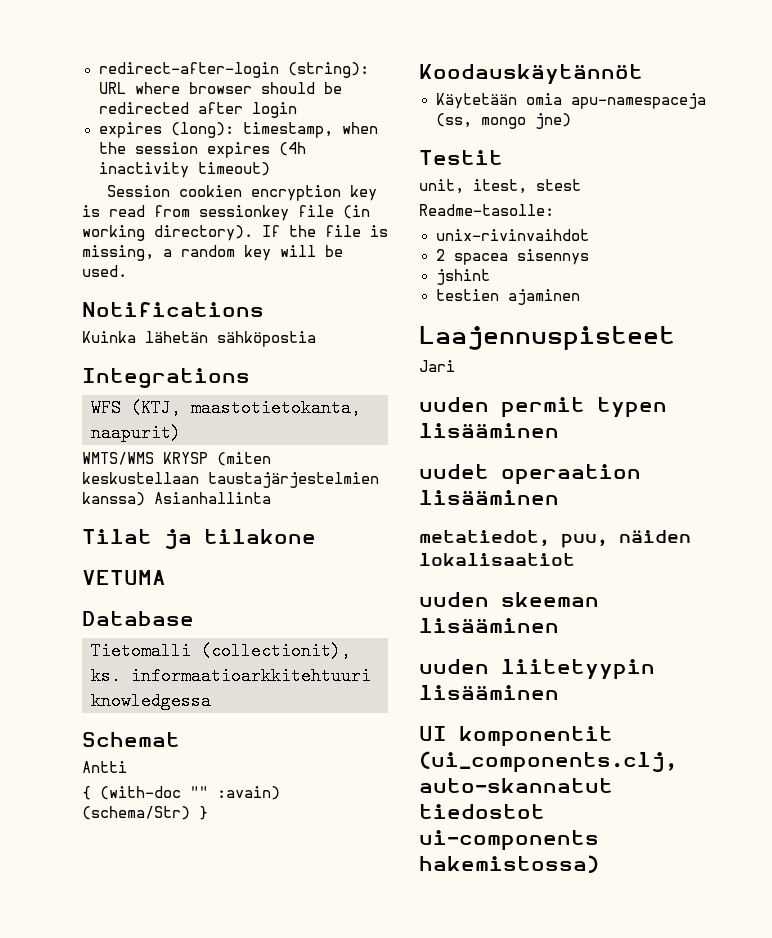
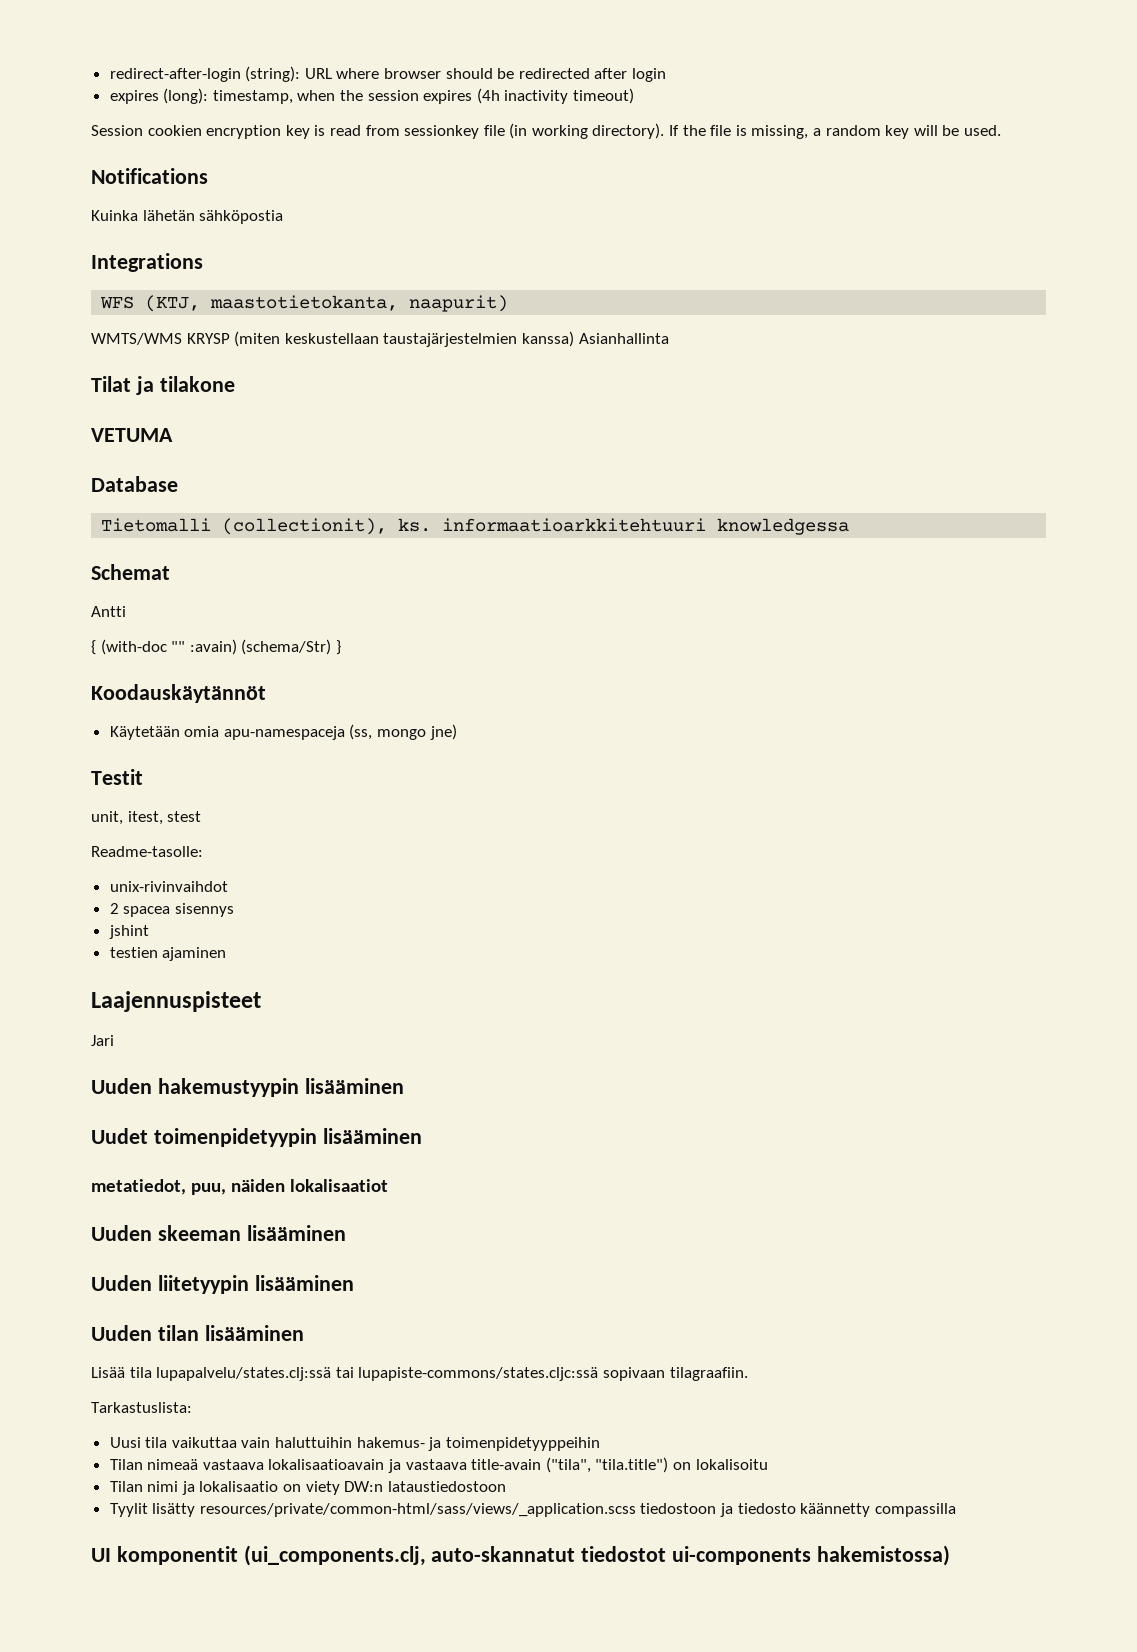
- uuden permit typen lisääminen
- uudet operaation lisääminen
+ Uuden hakemustyypin lisääminen
+ Uudet toimenpidetyypin lisääminen
- uuden skeeman lisääminen
+ Uuden skeeman lisääminen
- uuden liitetyypin lisääminen
+ Uuden liitetyypin lisääminen
+ Uuden tilan lisääminen
+ Lisää tila lupapalvelu/states.clj:ssä tai lupapiste-commons/states.cljc:ssä sopivaan tilagraafiin.
+ Tarkastuslista:
+ Uusi tila vaikuttaa vain haluttuihin hakemus- ja toimenpidetyyppeihin
+ Tilan nimeaä vastaava lokalisaatioavain ja vastaava title-avain ("tila", "tila.title") on lokalisoitu
+ Tilan nimi ja lokalisaatio on viety DW:n lataustiedostoon
+ Tyylit lisätty resources/private/common-html/sass/views/_application.scss tiedostoon ja tiedosto käännetty compassilla

